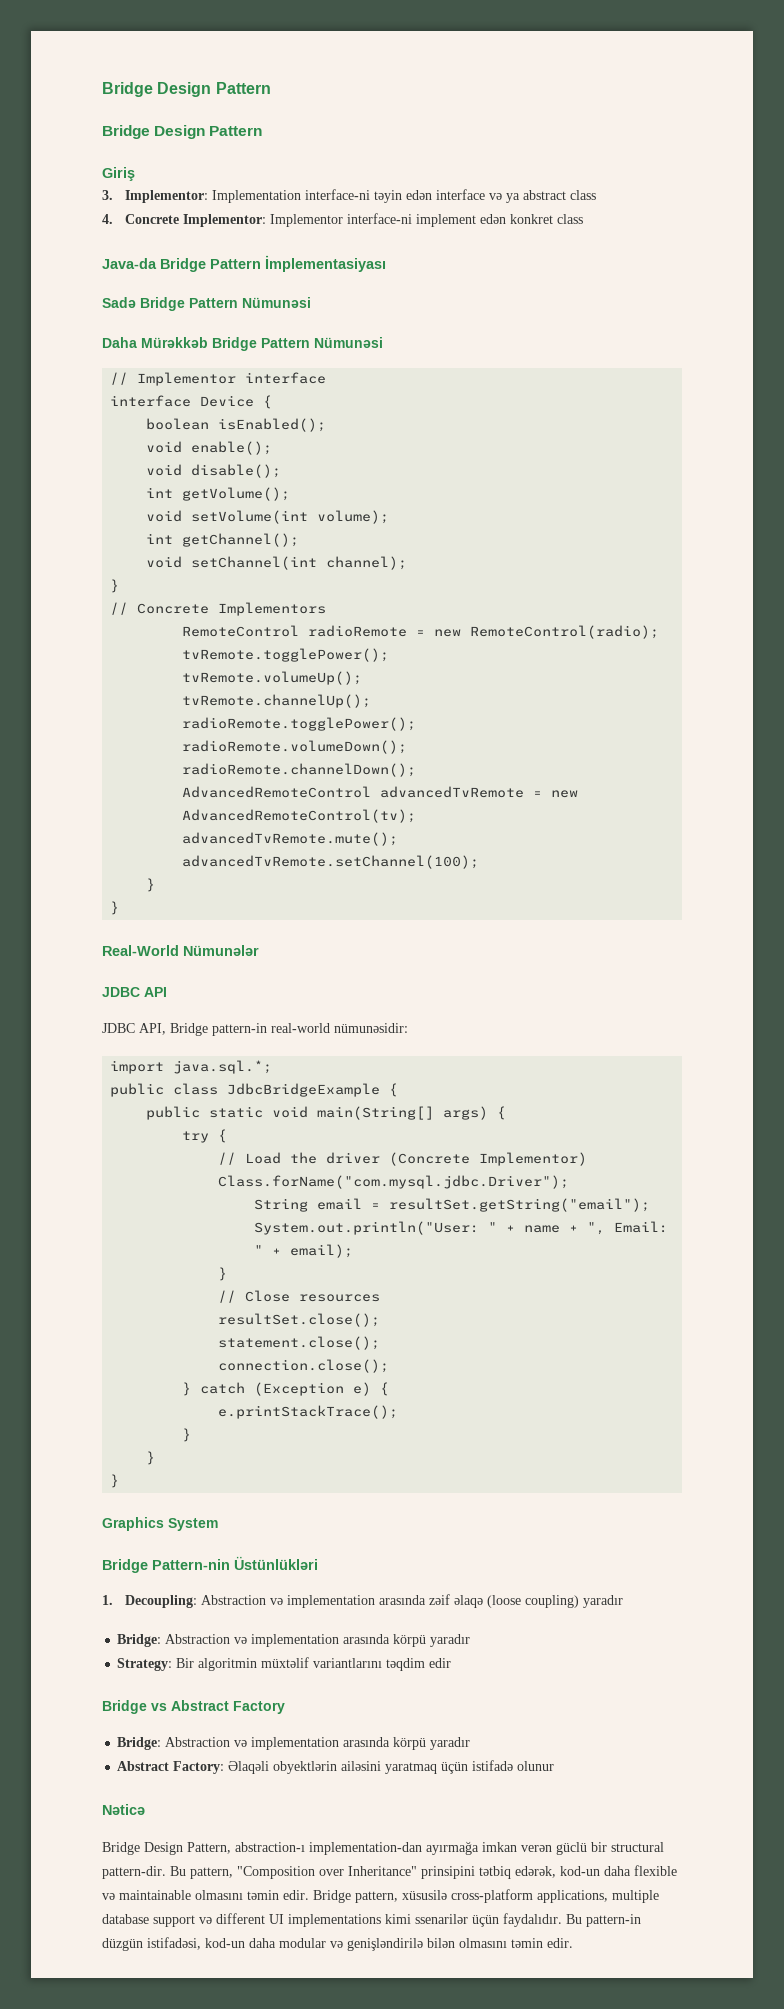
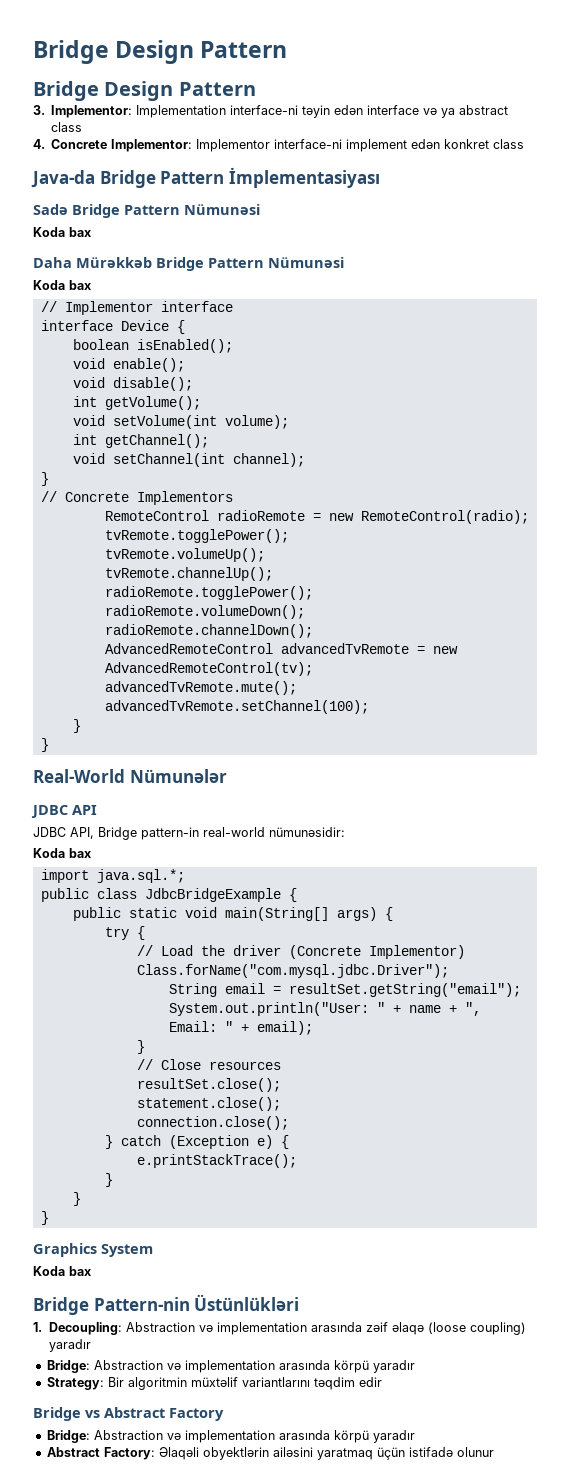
- Giriş
  Sadə Bridge Pattern Nümunəsi
+ Koda bax
  Daha Mürəkkəb Bridge Pattern Nümunəsi
+ Koda bax
  JDBC API, Bridge pattern-in real-world nümunəsidir:
+ Koda bax
  Graphics System
+ Koda bax
- Nəticə
- Bridge Design Pattern, abstraction-ı implementation-dan ayırmağa imkan verən güclü bir structural pattern-dir. Bu pattern, "Composition over Inheritance" prinsipini tətbiq edərək, kod-un daha flexible və maintainable olmasını təmin edir. Bridge pattern, xüsusilə cross-platform applications, multiple database support və different UI implementations kimi ssenarilər üçün faydalıdır. Bu pattern-in düzgün istifadəsi, kod-un daha modular və genişləndirilə bilən olmasını təmin edir.

